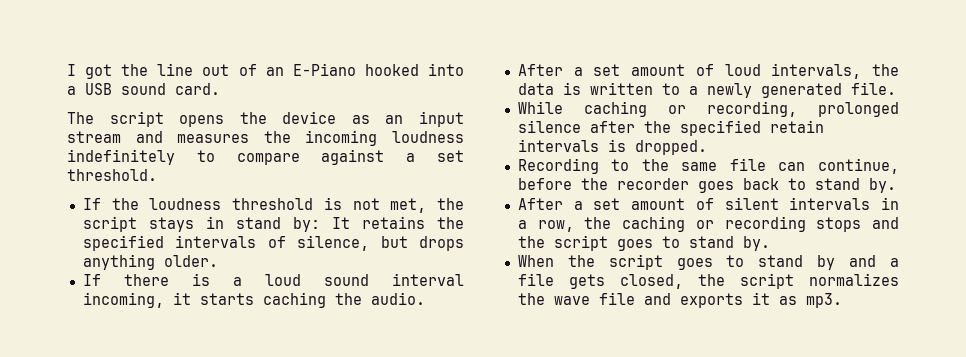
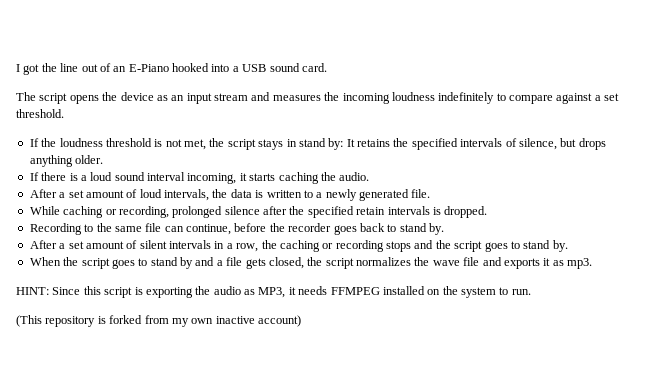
+ HINT: Since this script is exporting the audio as MP3, it needs FFMPEG installed on the system to run.
+ (This repository is forked from my own inactive account)

